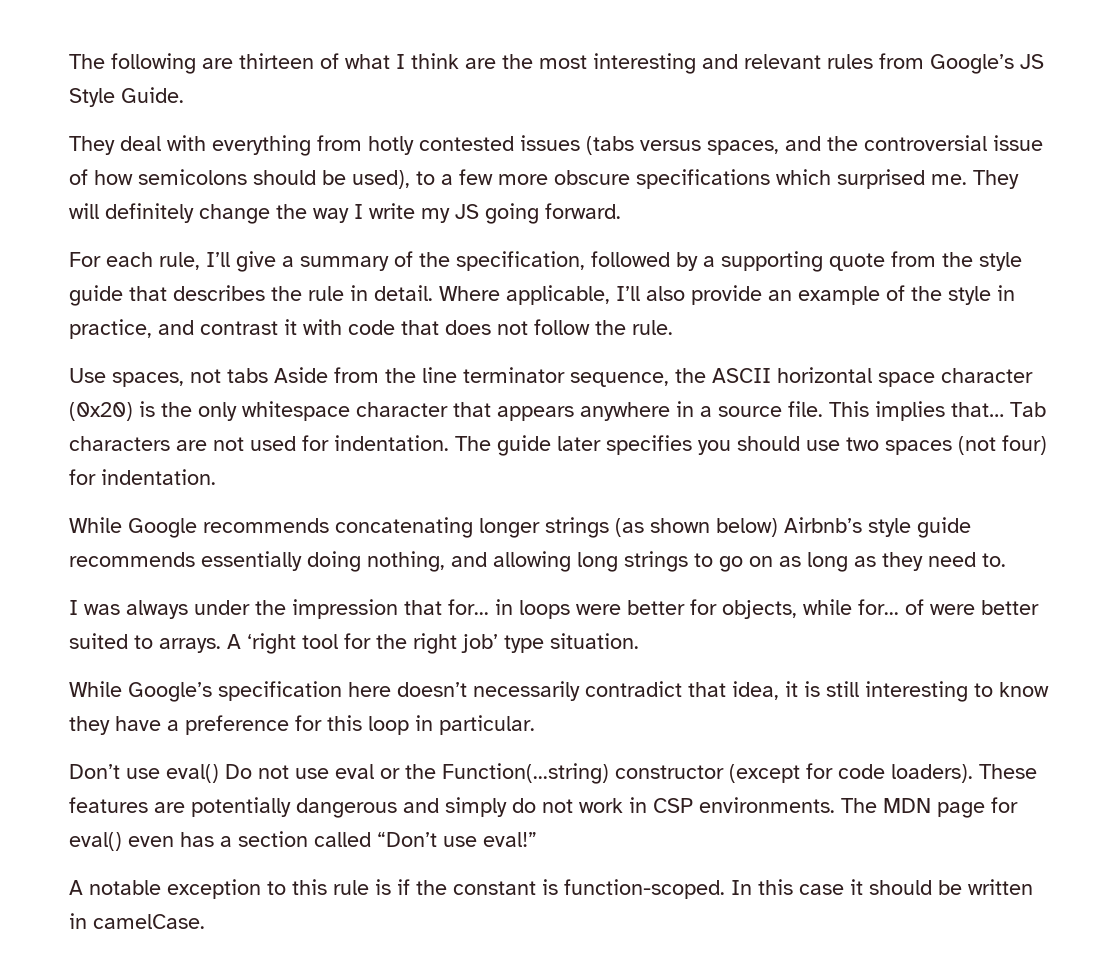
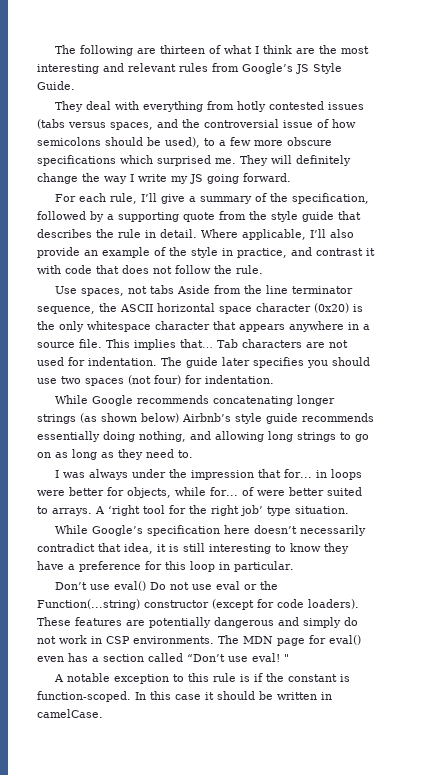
- The MDN page for eval() even has a section called “Don’t use eval!”
+ The MDN page for eval() even has a section called “Don’t use eval! "

